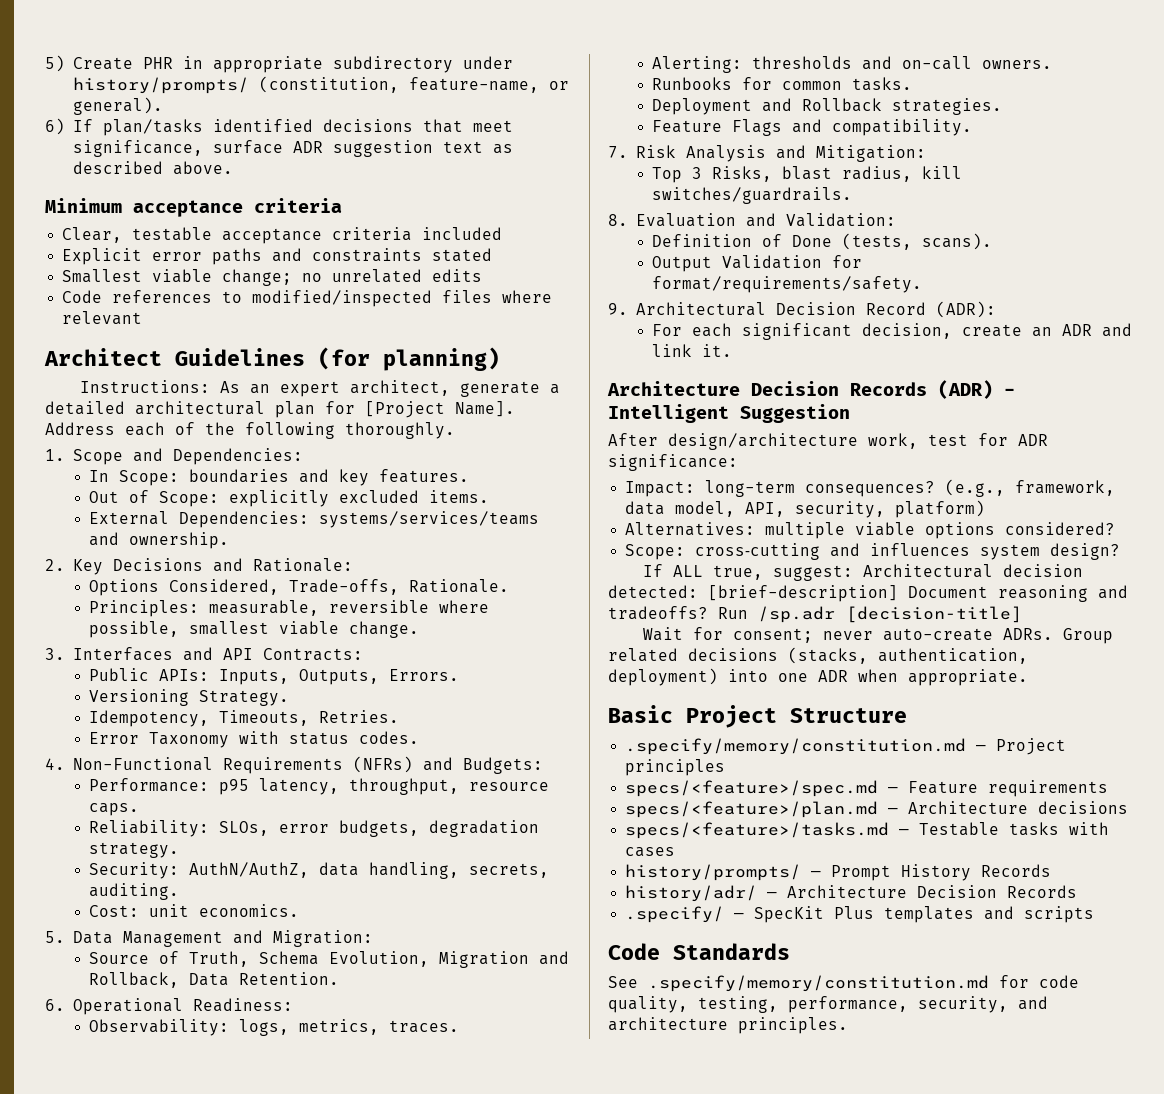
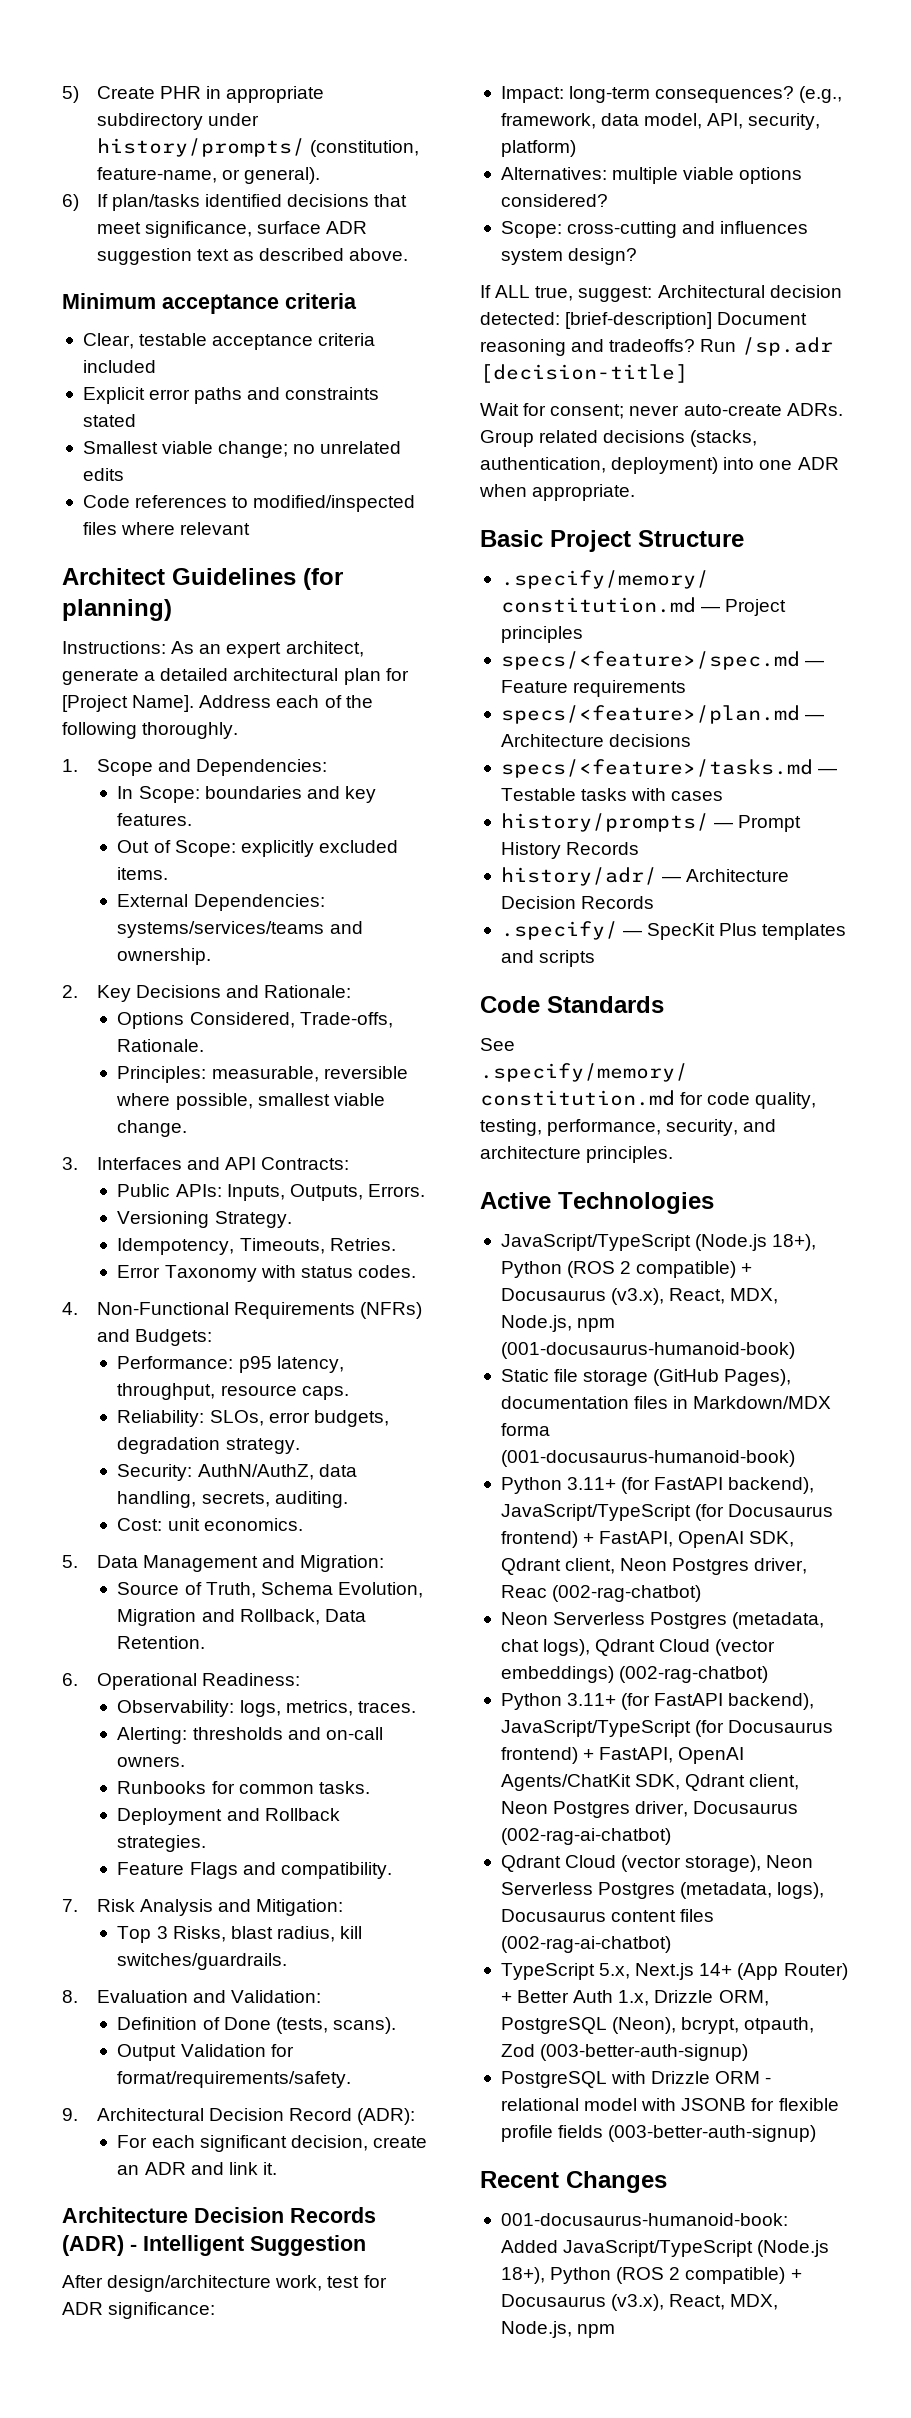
+ Active Technologies
+ JavaScript/TypeScript (Node.js 18+), Python (ROS 2 compatible) + Docusaurus (v3.x), React, MDX, Node.js, npm (001-docusaurus-humanoid-book)
+ Static file storage (GitHub Pages), documentation files in Markdown/MDX forma (001-docusaurus-humanoid-book)
+ Python 3.11+ (for FastAPI backend), JavaScript/TypeScript (for Docusaurus frontend) + FastAPI, OpenAI SDK, Qdrant client, Neon Postgres driver, Reac (002-rag-chatbot)
+ Neon Serverless Postgres (metadata, chat logs), Qdrant Cloud (vector embeddings) (002-rag-chatbot)
+ Python 3.11+ (for FastAPI backend), JavaScript/TypeScript (for Docusaurus frontend) + FastAPI, OpenAI Agents/ChatKit SDK, Qdrant client, Neon Postgres driver, Docusaurus (002-rag-ai-chatbot)
+ Qdrant Cloud (vector storage), Neon Serverless Postgres (metadata, logs), Docusaurus content files (002-rag-ai-chatbot)
+ TypeScript 5.x, Next.js 14+ (App Router) + Better Auth 1.x, Drizzle ORM, PostgreSQL (Neon), bcrypt, otpauth, Zod (003-better-auth-signup)
+ PostgreSQL with Drizzle ORM - relational model with JSONB for flexible profile fields (003-better-auth-signup)
+ Recent Changes
+ 001-docusaurus-humanoid-book: Added JavaScript/TypeScript (Node.js 18+), Python (ROS 2 compatible) + Docusaurus (v3.x), React, MDX, Node.js, npm

